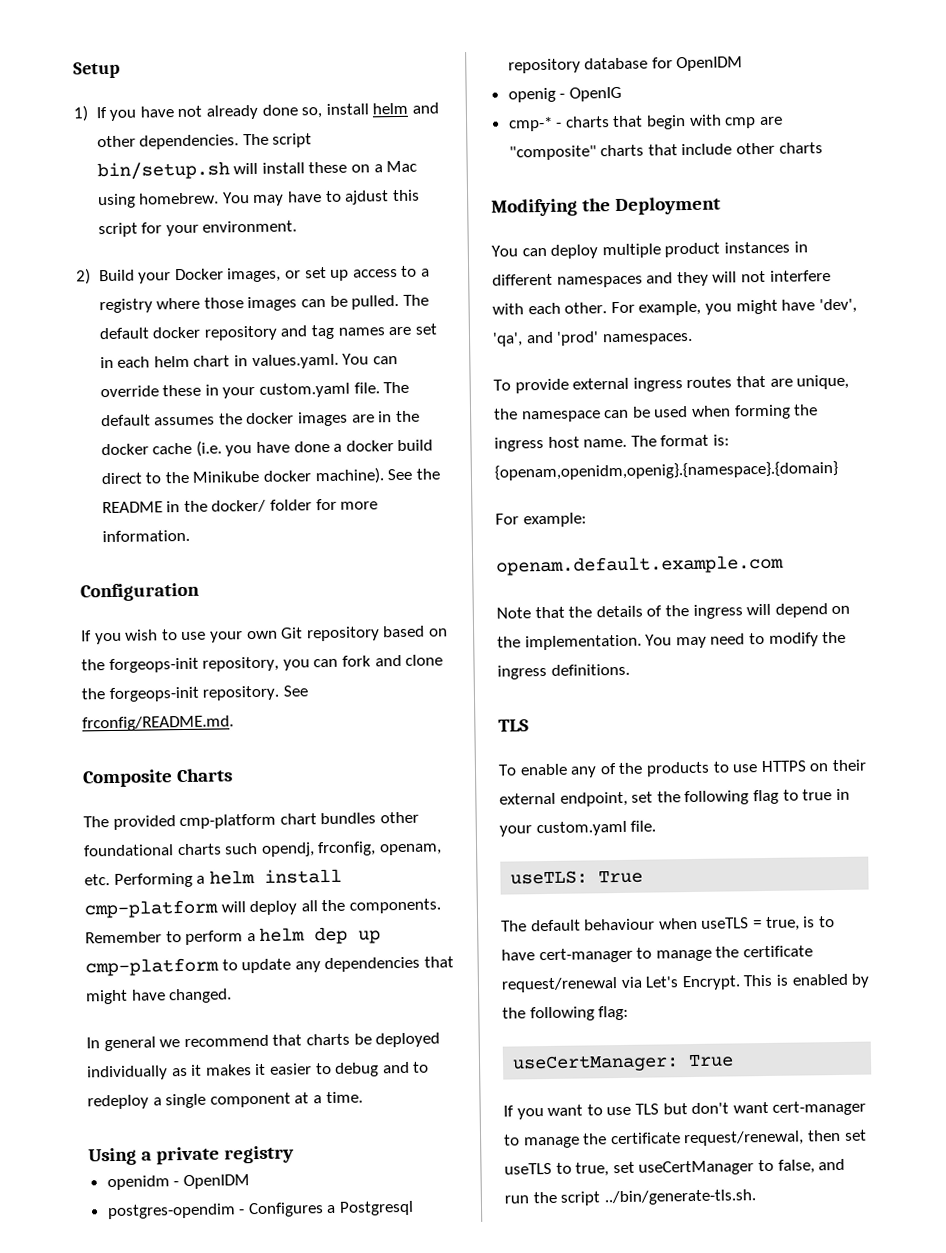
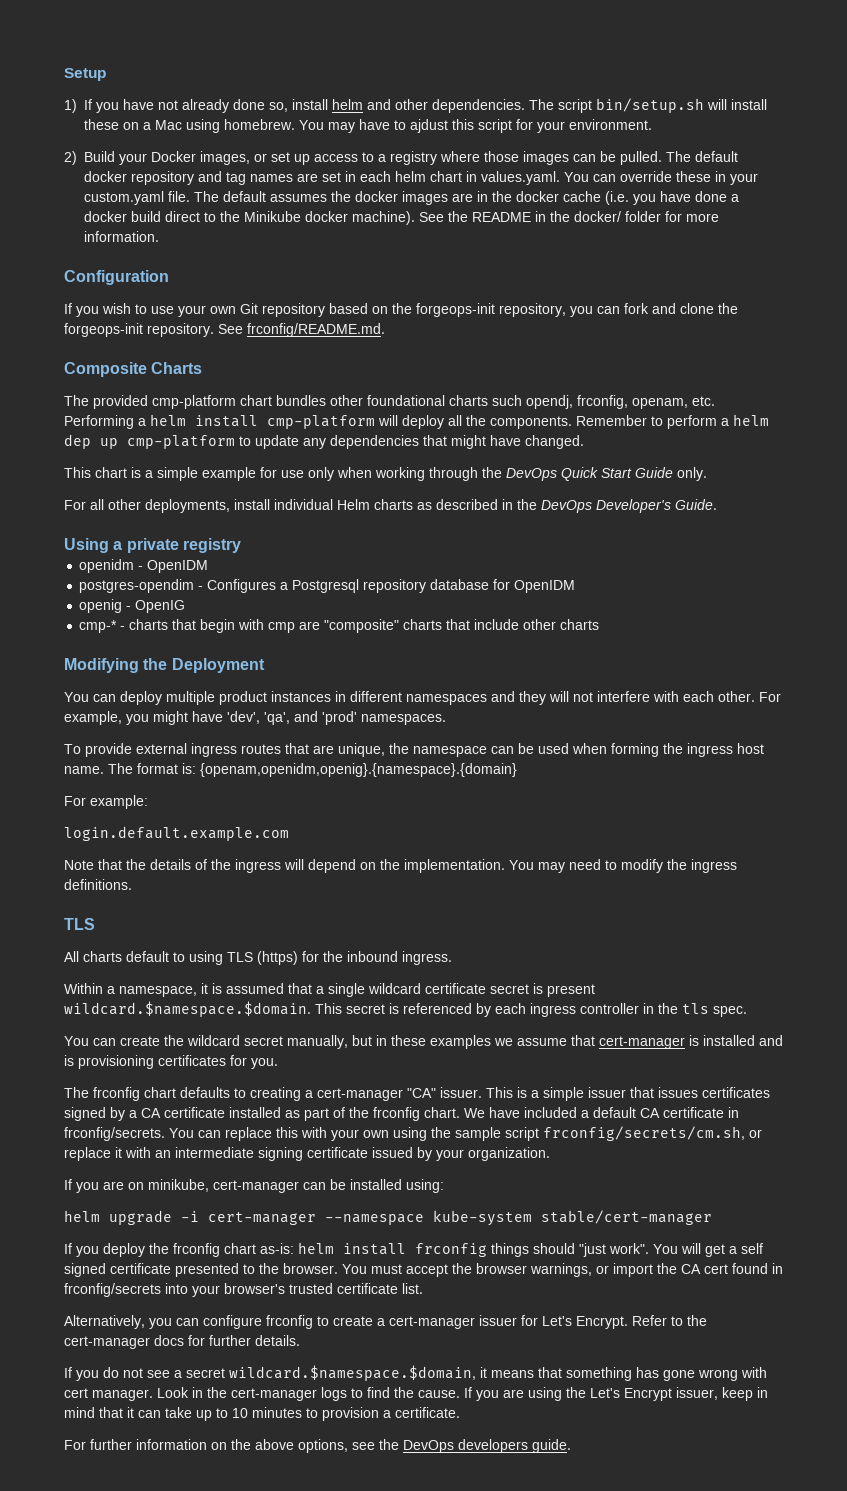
- In general we recommend that charts be deployed individually as it makes it easier to debug and to redeploy a single component at a time.
+ This chart is a simple example for use only when working through the DevOps Quick Start Guide only.
+ For all other deployments, install individual Helm charts as described in the DevOps Developer's Guide.
- openam.default.example.com
+ login.default.example.com
- To enable any of the products to use HTTPS on their external endpoint, set the following flag to true in your custom.yaml file.
- useTLS: True
- The default behaviour when useTLS = true, is to have cert-manager to manage the certificate request/renewal via Let's Encrypt. This is enabled by the following flag:
- useCertManager: True
- If you want to use TLS but don't want cert-manager to manage the certificate request/renewal, then set useTLS to true, set useCertManager to false, and run the script ../bin/generate-tls.sh.
+ All charts default to using TLS (https) for the inbound ingress.
+ Within a namespace, it is assumed that a single wildcard certificate secret is present wildcard.$namespace.$domain. This secret is referenced by each ingress controller in the tls spec.
+ You can create the wildcard secret manually, but in these examples we assume that cert-manager is installed and is provisioning certificates for you.
+ The frconfig chart defaults to creating a cert-manager "CA" issuer. This is a simple issuer that issues certificates signed by a CA certificate installed as part of the frconfig chart. We have included a default CA certificate in frconfig/secrets. You can replace this with your own using the sample script frconfig/secrets/cm.sh, or replace it with an intermediate signing certificate issued by your organization.
+ If you are on minikube, cert-manager can be installed using:
+ helm upgrade -i cert-manager --namespace kube-system stable/cert-manager
+ If you deploy the frconfig chart as-is: helm install frconfig things should "just work". You will get a self signed certificate presented to the browser. You must accept the browser warnings, or import the CA cert found in frconfig/secrets into your browser's trusted certificate list.
+ Alternatively, you can configure frconfig to create a cert-manager issuer for Let's Encrypt. Refer to the cert-manager docs for further details.
+ If you do not see a secret wildcard.$namespace.$domain, it means that something has gone wrong with cert manager. Look in the cert-manager logs to find the cause. If you are using the Let's Encrypt issuer, keep in mind that it can take up to 10 minutes to provision a certificate.
+ For further information on the above options, see the DevOps developers guide.

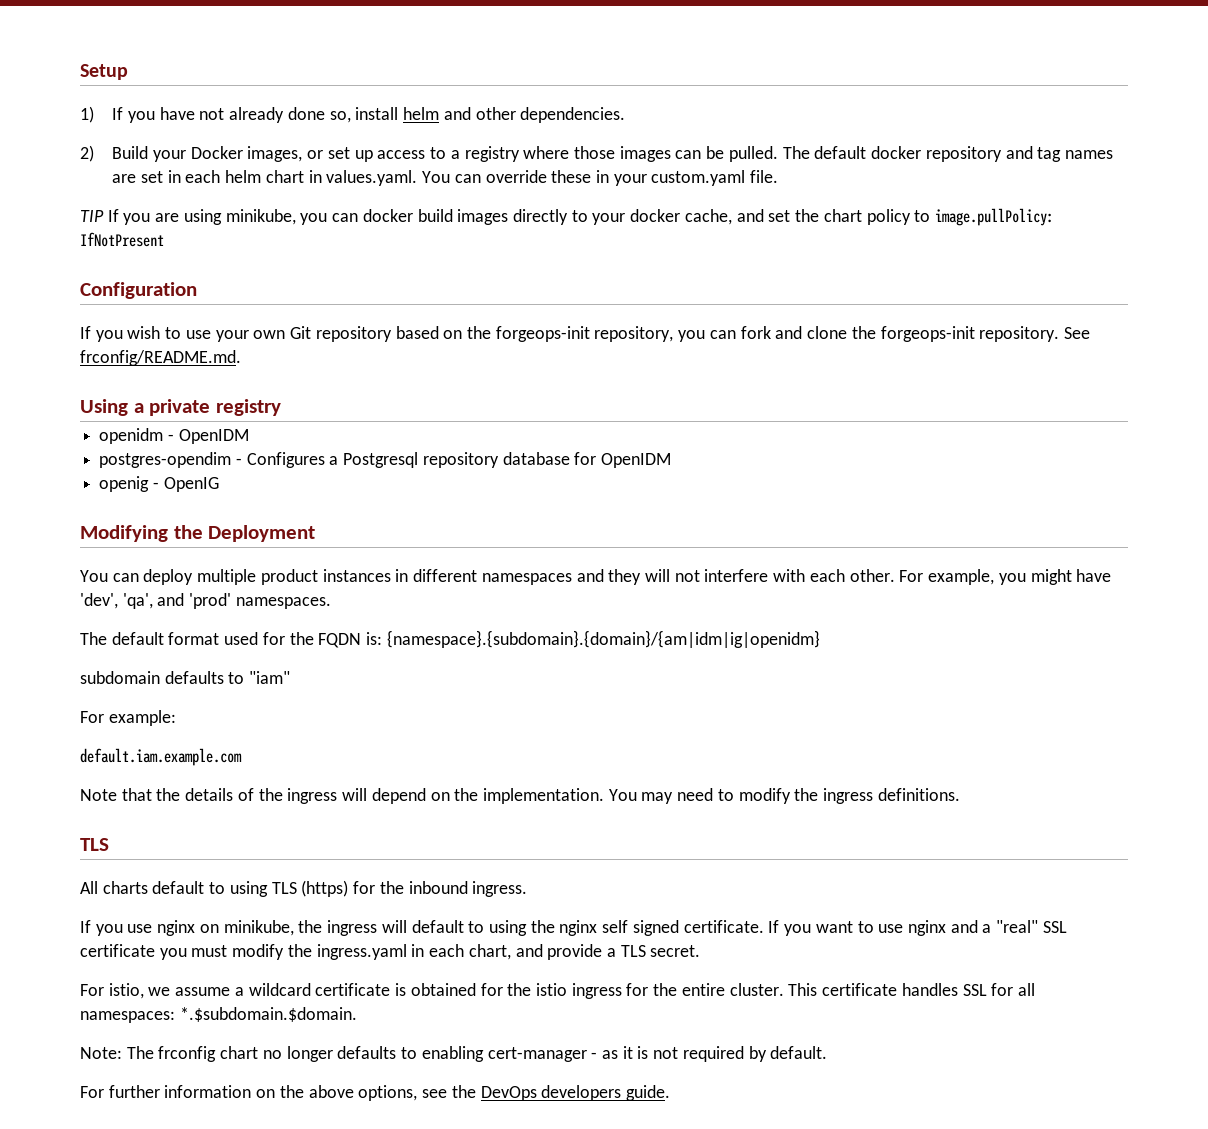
- The script bin/setup.sh will install these on a Mac using homebrew. You may have to ajdust this script for your environment.
- The default docker repository and tag names are set in each helm chart in values.yaml. You can override these in your custom.yaml file. The default assumes the docker images are in the docker cache (i.e. you have done a docker build direct to the Minikube docker machine). See the README in the docker/ folder for more information.
+ The default docker repository and tag names are set in each helm chart in values.yaml. You can override these in your custom.yaml file.
+ TIP If you are using minikube, you can docker build images directly to your docker cache, and set the chart policy to image.pullPolicy: IfNotPresent
- Composite Charts
- The provided cmp-platform chart bundles other foundational charts such opendj, frconfig, openam, etc. Performing a helm install cmp-platform will deploy all the components. Remember to perform a helm dep up cmp-platform to update any dependencies that might have changed.
- This chart is a simple example for use only when working through the DevOps Quick Start Guide only.
- For all other deployments, install individual Helm charts as described in the DevOps Developer's Guide.
- cmp-* - charts that begin with cmp are "composite" charts that include other charts
- To provide external ingress routes that are unique, the namespace can be used when forming the ingress host name. The format is: {openam,openidm,openig}.{namespace}.{domain}
+ The default format used for the FQDN is: {namespace}.{subdomain}.{domain}/{am|idm|ig|openidm}
+ subdomain defaults to "iam"
- login.default.example.com
+ default.iam.example.com
- Within a namespace, it is assumed that a single wildcard certificate secret is present wildcard.$namespace.$domain. This secret is referenced by each ingress controller in the tls spec.
- You can create the wildcard secret manually, but in these examples we assume that cert-manager is installed and is provisioning certificates for you.
- The frconfig chart defaults to creating a cert-manager "CA" issuer. This is a simple issuer that issues certificates signed by a CA certificate installed as part of the frconfig chart. We have included a default CA certificate in frconfig/secrets. You can replace this with your own using the sample script frconfig/secrets/cm.sh, or replace it with an intermediate signing certificate issued by your organization.
- If you are on minikube, cert-manager can be installed using:
- helm upgrade -i cert-manager --namespace kube-system stable/cert-manager
- If you deploy the frconfig chart as-is: helm install frconfig things should "just work". You will get a self signed certificate presented to the browser. You must accept the browser warnings, or import the CA cert found in frconfig/secrets into your browser's trusted certificate list.
- Alternatively, you can configure frconfig to create a cert-manager issuer for Let's Encrypt. Refer to the cert-manager docs for further details.
- If you do not see a secret wildcard.$namespace.$domain, it means that something has gone wrong with cert manager. Look in the cert-manager logs to find the cause. If you are using the Let's Encrypt issuer, keep in mind that it can take up to 10 minutes to provision a certificate.
+ If you use nginx on minikube, the ingress will default to using the nginx self signed certificate. If you want to use nginx and a "real" SSL certificate you must modify the ingress.yaml in each chart, and provide a TLS secret.
+ For istio, we assume a wildcard certificate is obtained for the istio ingress for the entire cluster. This certificate handles SSL for all namespaces: *.$subdomain.$domain.
+ Note: The frconfig chart no longer defaults to enabling cert-manager - as it is not required by default.

